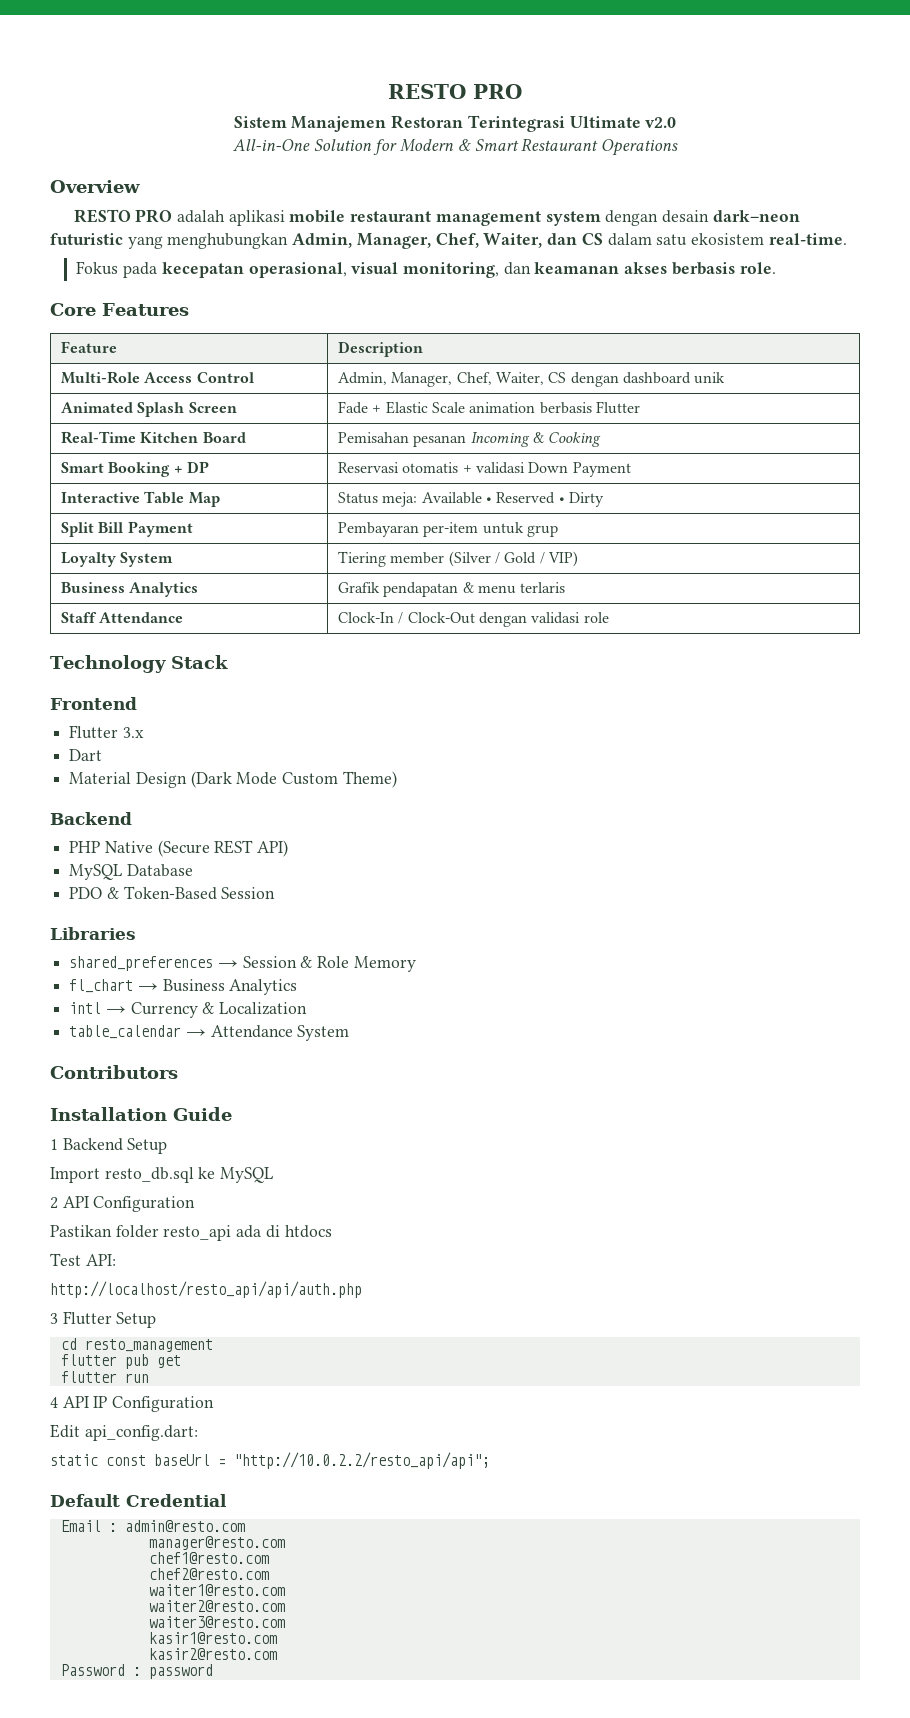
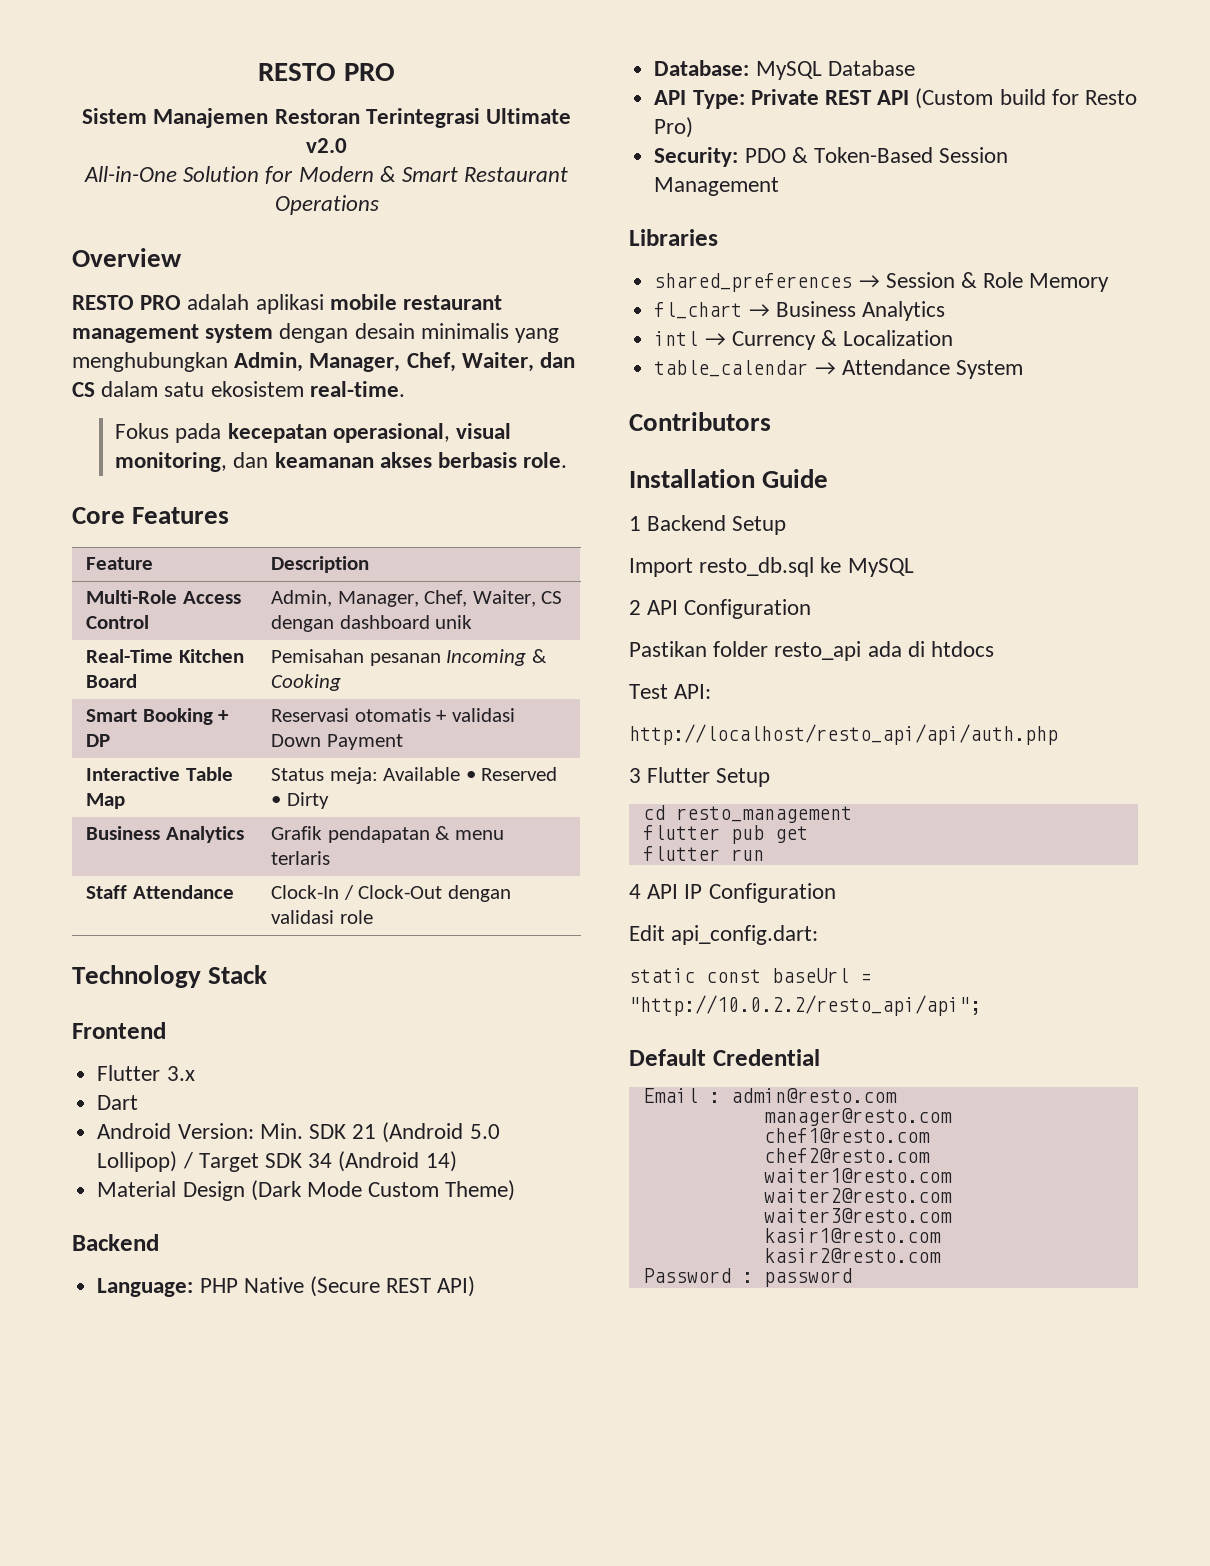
- RESTO PRO adalah aplikasi mobile restaurant management system dengan desain dark–neon futuristic yang menghubungkan Admin, Manager, Chef, Waiter, dan CS dalam satu ekosistem real-time.
+ RESTO PRO adalah aplikasi mobile restaurant management system dengan desain minimalis yang menghubungkan Admin, Manager, Chef, Waiter, dan CS dalam satu ekosistem real-time.
- Animated Splash Screen | Fade + Elastic Scale animation berbasis Flutter
- Split Bill Payment | Pembayaran per-item untuk grup
- Loyalty System | Tiering member (Silver / Gold / VIP)
+ Android Version: Min. SDK 21 (Android 5.0 Lollipop) / Target SDK 34 (Android 14)
- PHP Native (Secure REST API)
+ Language: PHP Native (Secure REST API)
- MySQL Database
+ Database: MySQL Database
- PDO & Token-Based Session
+ API Type: Private REST API (Custom build for Resto Pro)
+ Security: PDO & Token-Based Session Management

